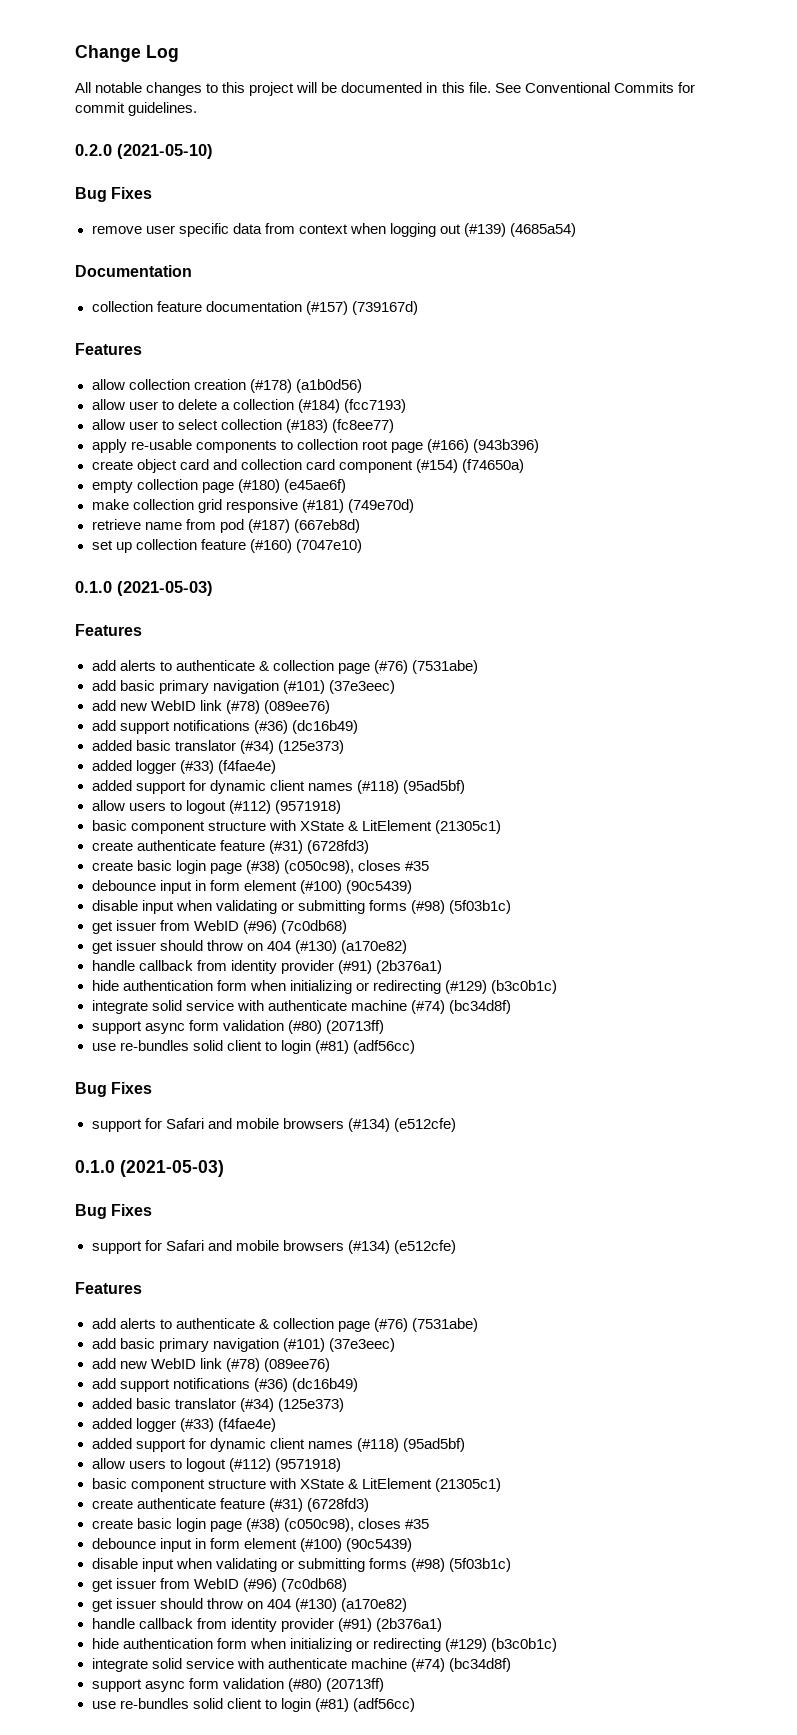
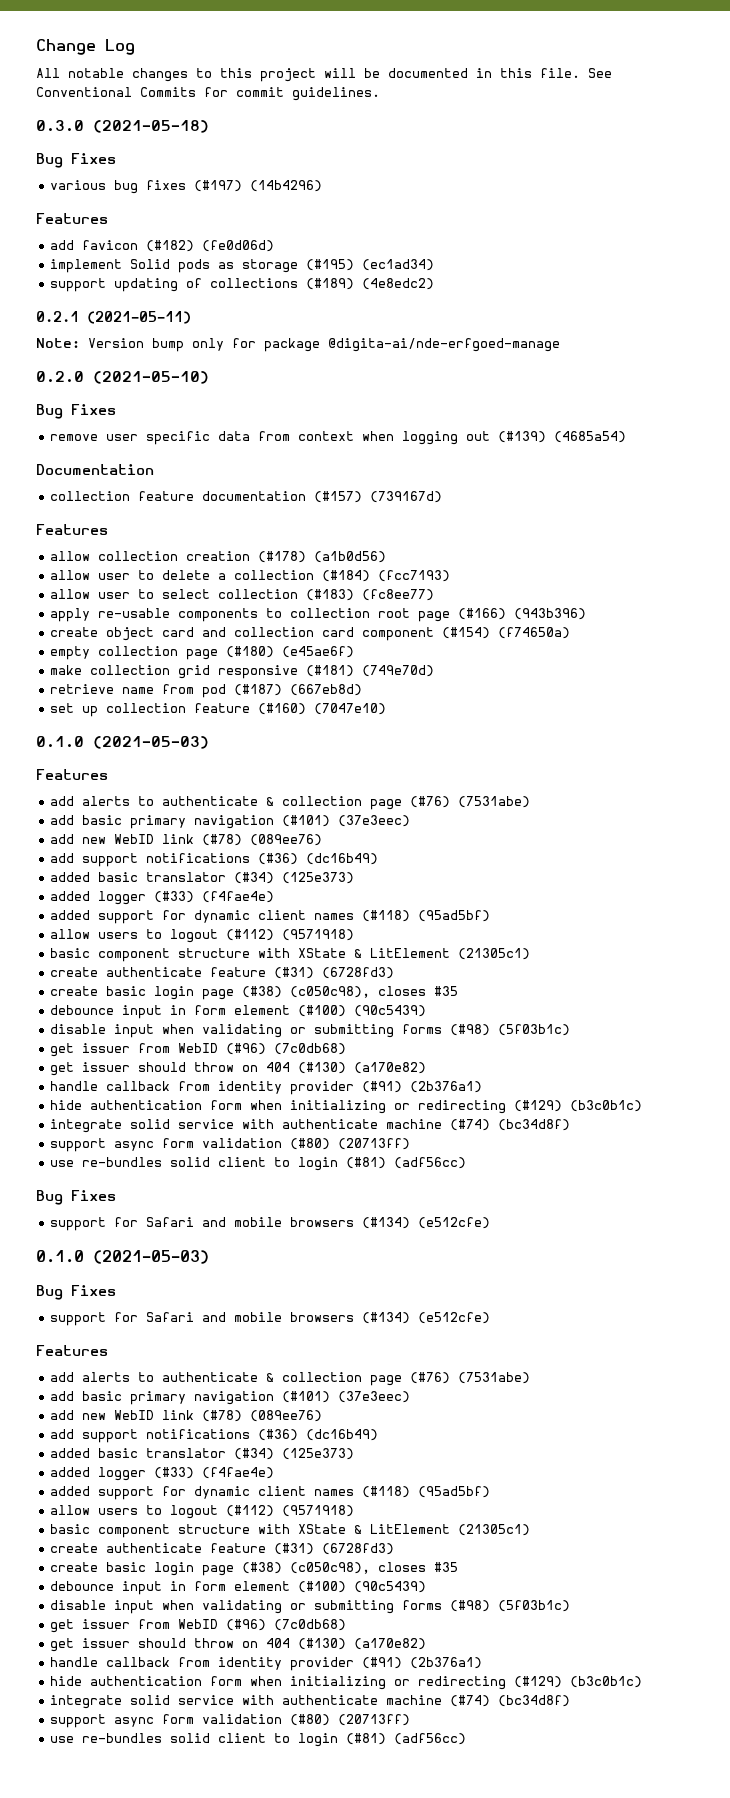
+ 0.3.0 (2021-05-18)
+ Bug Fixes
+ various bug fixes (#197) (14b4296)
+ Features
+ add favicon (#182) (fe0d06d)
+ implement Solid pods as storage (#195) (ec1ad34)
+ support updating of collections (#189) (4e8edc2)
+ 0.2.1 (2021-05-11)
+ Note: Version bump only for package @digita-ai/nde-erfgoed-manage

